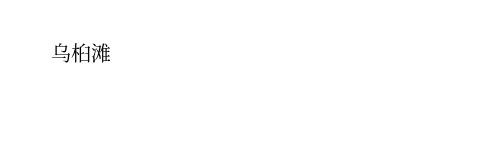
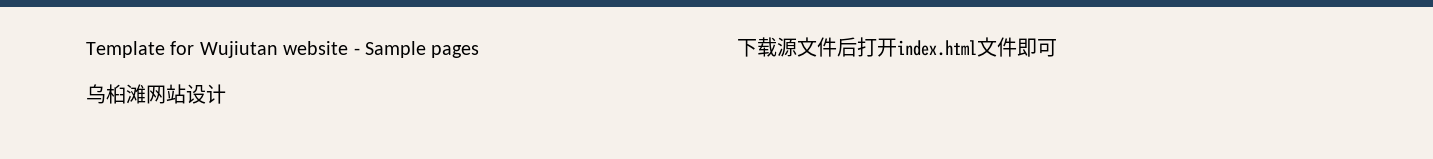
- 乌桕滩
+ Template for Wujiutan website - Sample pages
+ 乌桕滩网站设计
+ 下载源文件后打开index.html文件即可

